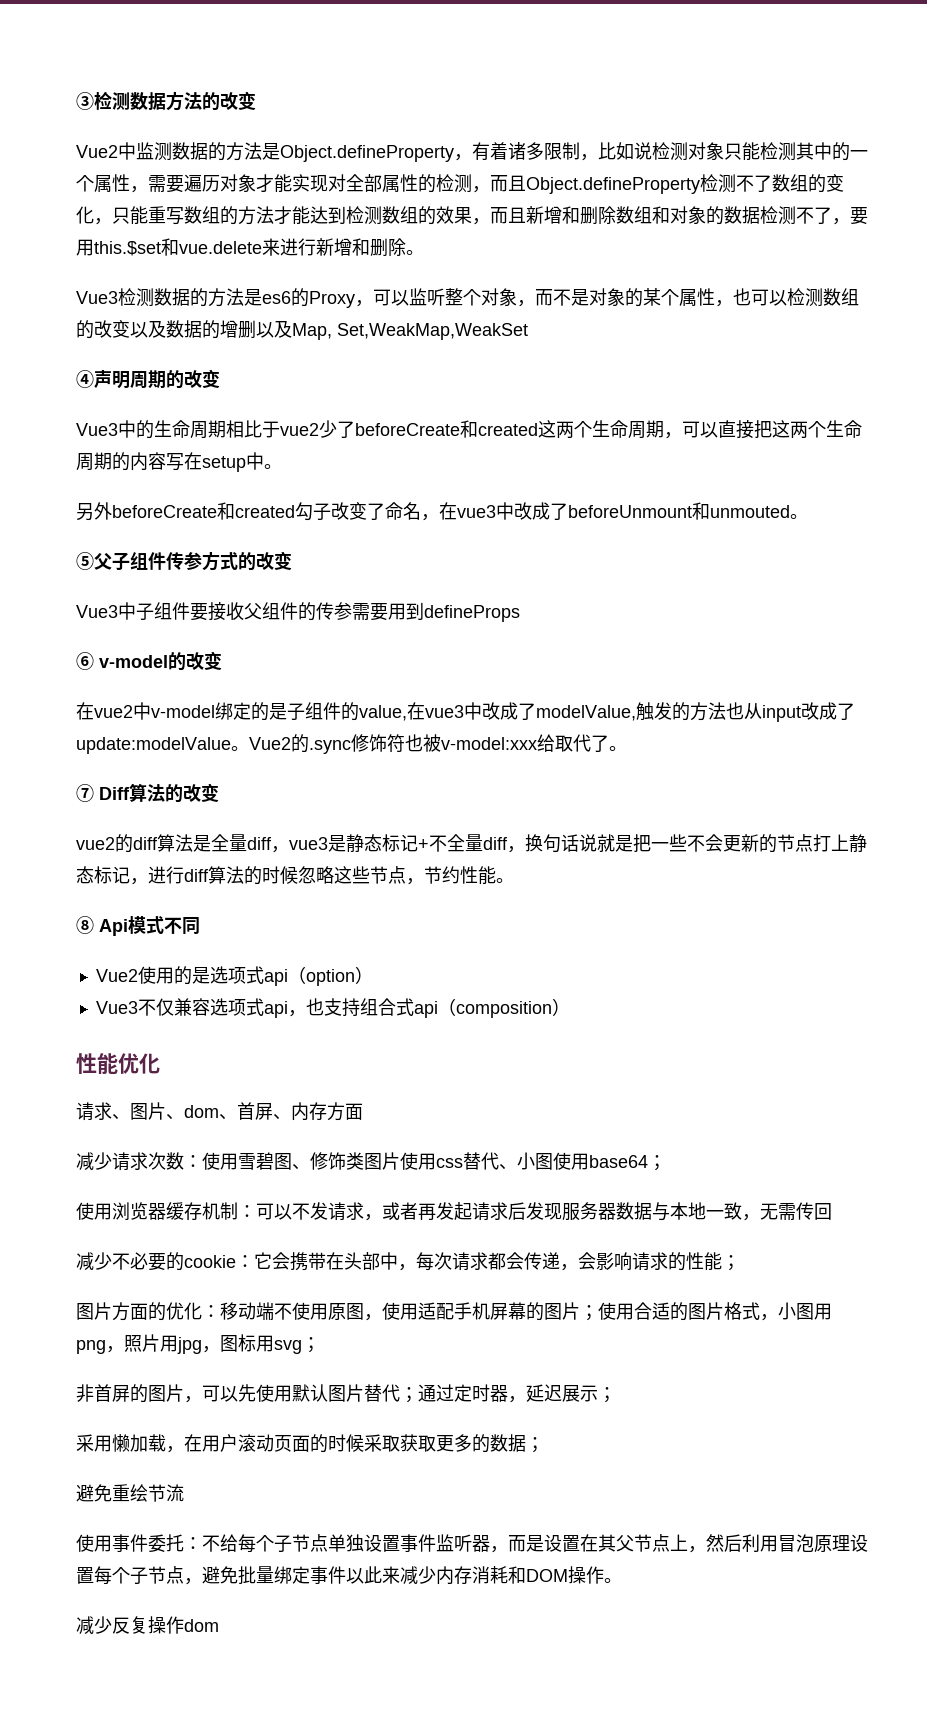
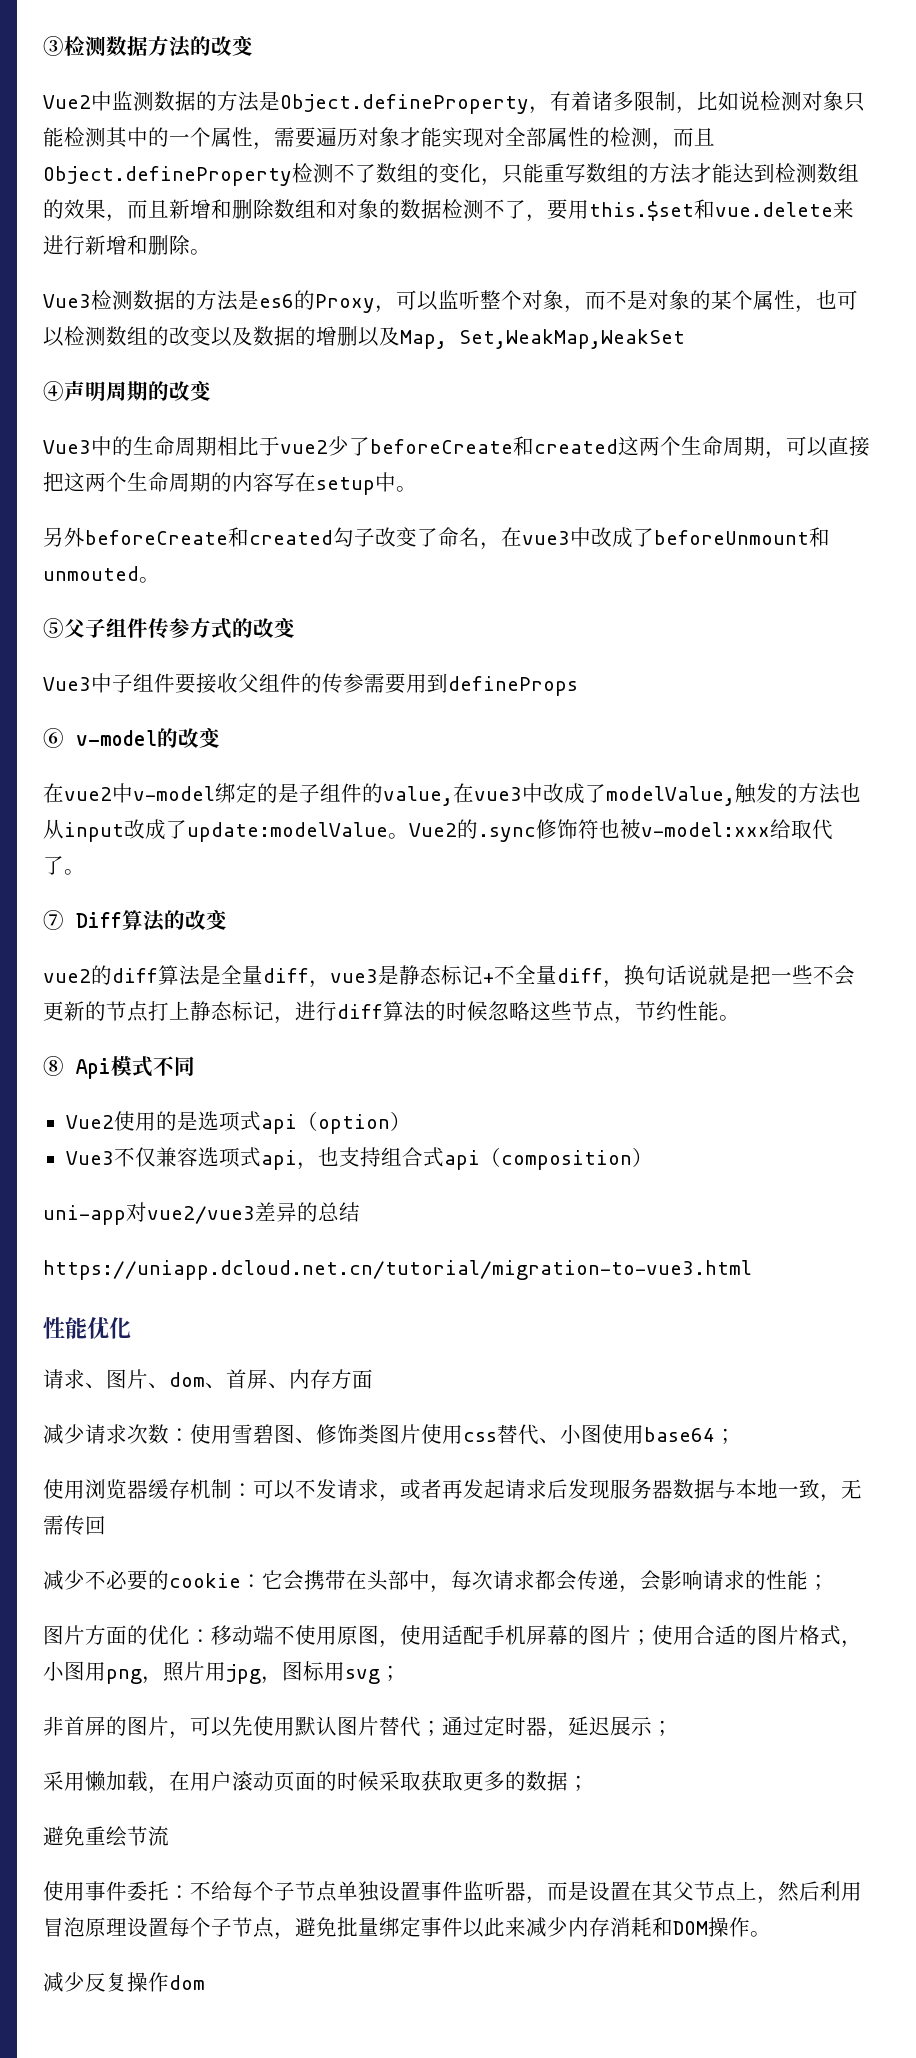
+ uni-app对vue2/vue3差异的总结
+ https://uniapp.dcloud.net.cn/tutorial/migration-to-vue3.html

